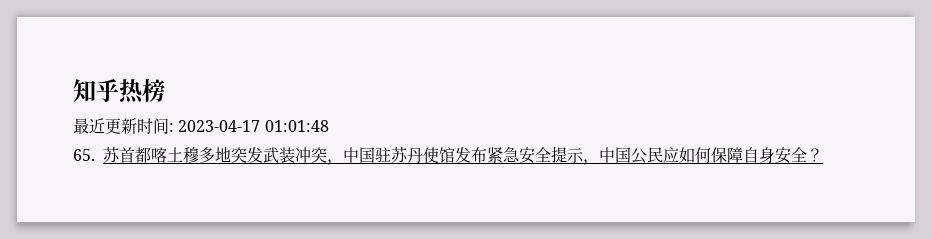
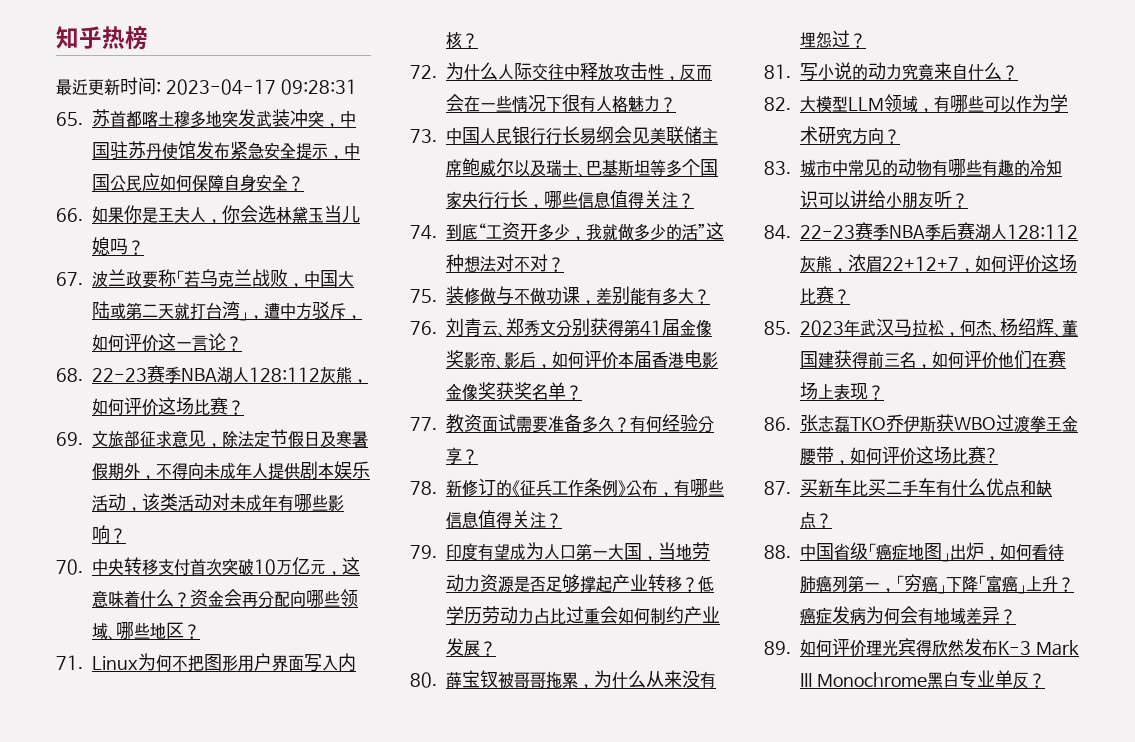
- 最近更新时间: 2023-04-17 01:01:48
+ 最近更新时间: 2023-04-17 09:28:31
+ 66.如果你是王夫人，你会选林黛玉当儿媳吗？
+ 67.波兰政要称「若乌克兰战败，中国大陆或第二天就打台湾」，遭中方驳斥，如何评价这一言论？
+ 68. 22-23赛季NBA湖人128:112灰熊，如何评价这场比赛？
+ 69.文旅部征求意见，除法定节假日及寒暑假期外，不得向未成年人提供剧本娱乐活动，该类活动对未成年有哪些影响？
+ 70.中央转移支付首次突破10万亿元，这意味着什么？资金会再分配向哪些领域、哪些地区？
+ 71. Linux为何不把图形用户界面写入内核？
+ 72.为什么人际交往中释放攻击性，反而会在一些情况下很有人格魅力？
+ 73.中国人民银行行长易纲会见美联储主席鲍威尔以及瑞士、巴基斯坦等多个国家央行行长，哪些信息值得关注？
+ 74.到底“工资开多少，我就做多少的活”这种想法对不对？
+ 75.装修做与不做功课，差别能有多大？
+ 76.刘青云、郑秀文分别获得第41届金像奖影帝、影后，如何评价本届香港电影金像奖获奖名单？
+ 77.教资面试需要准备多久？有何经验分享？
+ 78.新修订的《征兵工作条例》公布，有哪些信息值得关注？
+ 79.印度有望成为人口第一大国，当地劳动力资源是否足够撑起产业转移？低学历劳动力占比过重会如何制约产业发展？
+ 80.薛宝钗被哥哥拖累，为什么从来没有埋怨过？
+ 81.写小说的动力究竟来自什么？
+ 82.大模型LLM领域，有哪些可以作为学术研究方向？
+ 83.城市中常见的动物有哪些有趣的冷知识可以讲给小朋友听？
+ 84. 22-23赛季NBA季后赛湖人128:112灰熊，浓眉22+12+7，如何评价这场比赛？
+ 85. 2023年武汉马拉松，何杰、杨绍辉、董国建获得前三名，如何评价他们在赛场上表现？
+ 86.张志磊TKO乔伊斯获WBO过渡拳王金腰带，如何评价这场比赛?
+ 87.买新车比买二手车有什么优点和缺点？
+ 88.中国省级「癌症地图」出炉，如何看待肺癌列第一，「穷癌」下降「富癌」上升？癌症发病为何会有地域差异？
+ 89.如何评价理光宾得欣然发布K-3 Mark III Monochrome黑白专业单反？

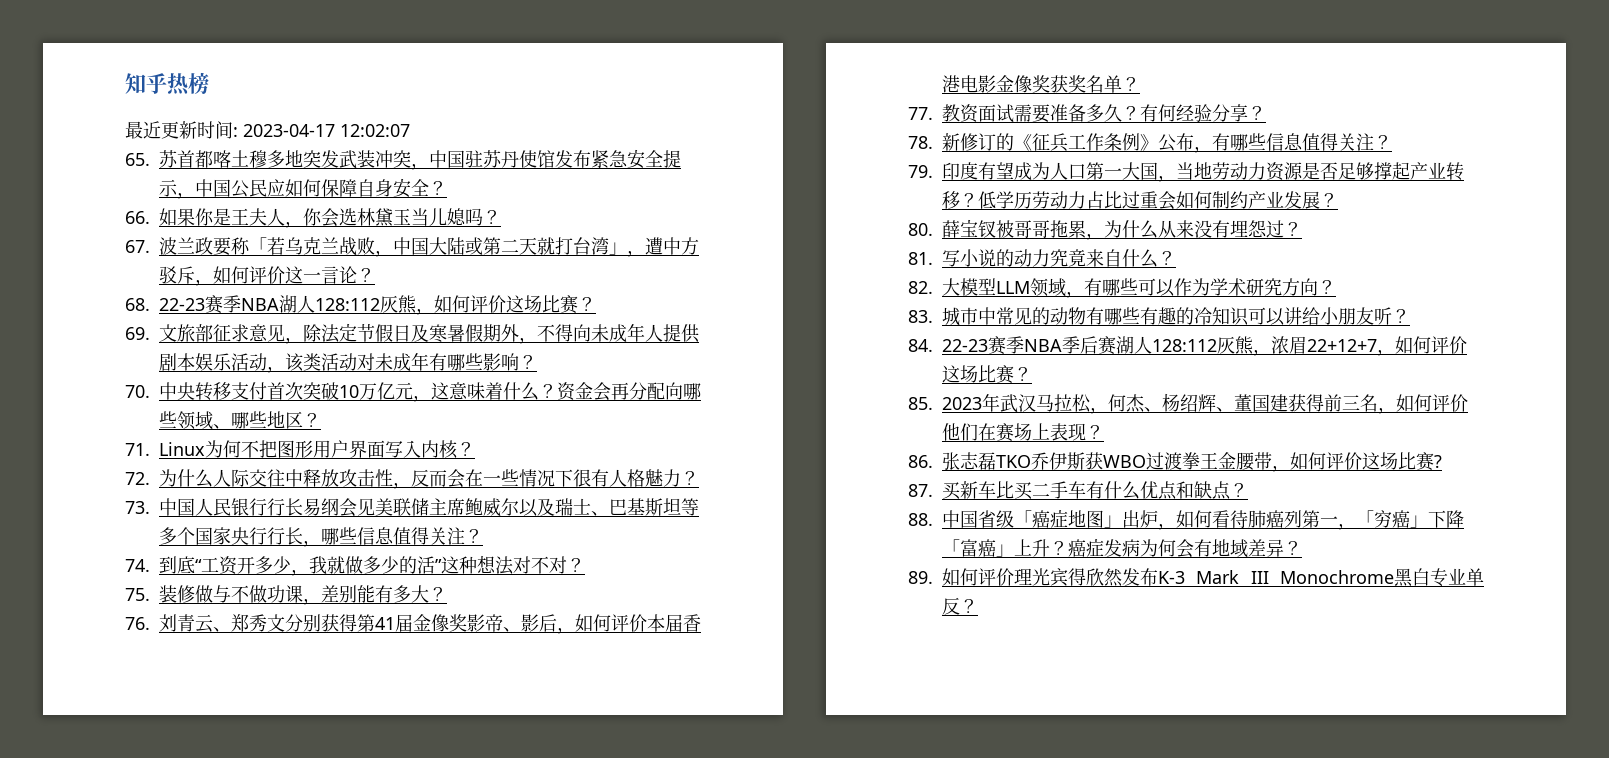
- 最近更新时间: 2023-04-17 09:28:31
+ 最近更新时间: 2023-04-17 12:02:07

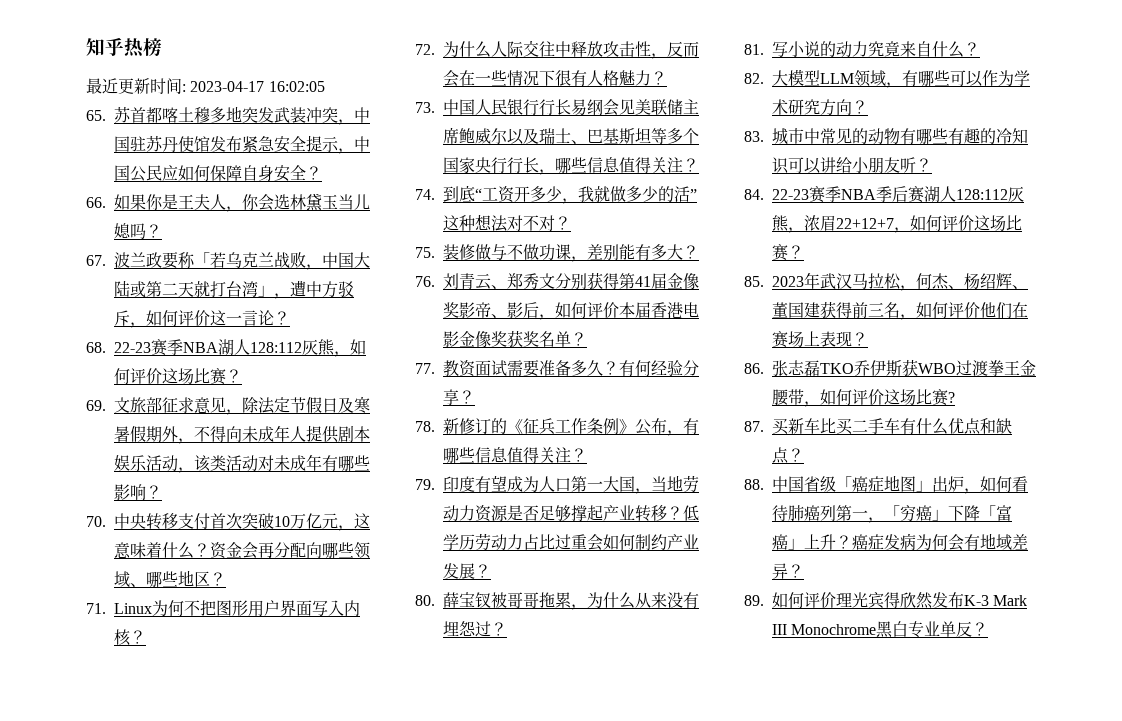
- 最近更新时间: 2023-04-17 12:02:07
+ 最近更新时间: 2023-04-17 16:02:05

